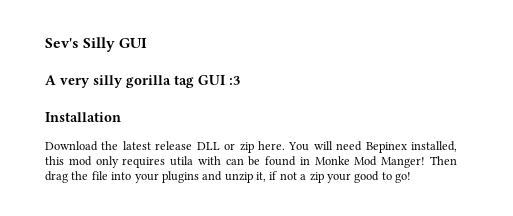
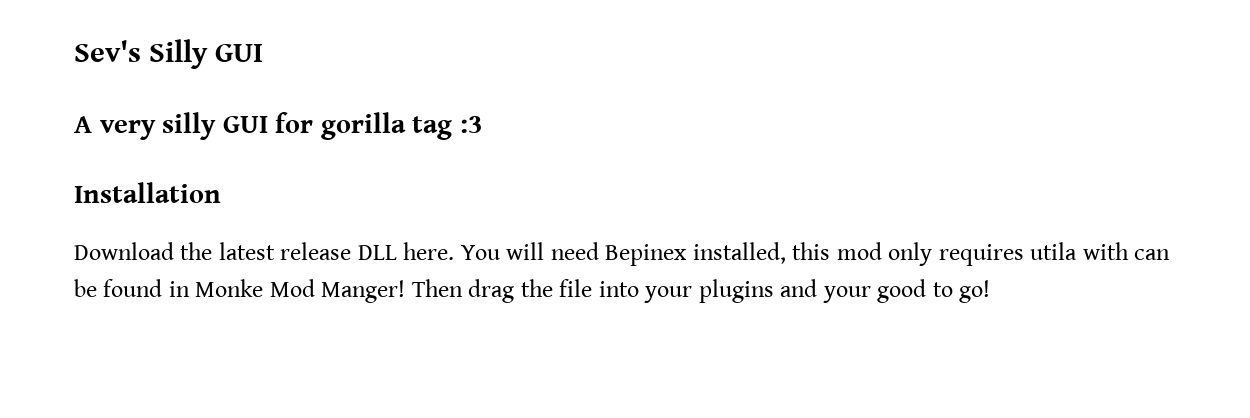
- A very silly gorilla tag GUI :3
+ A very silly GUI for gorilla tag :3
- Download the latest release DLL or zip here.
+ Download the latest release DLL here.
- Then drag the file into your plugins and unzip it, if not a zip your good to go!
+ Then drag the file into your plugins and your good to go!

